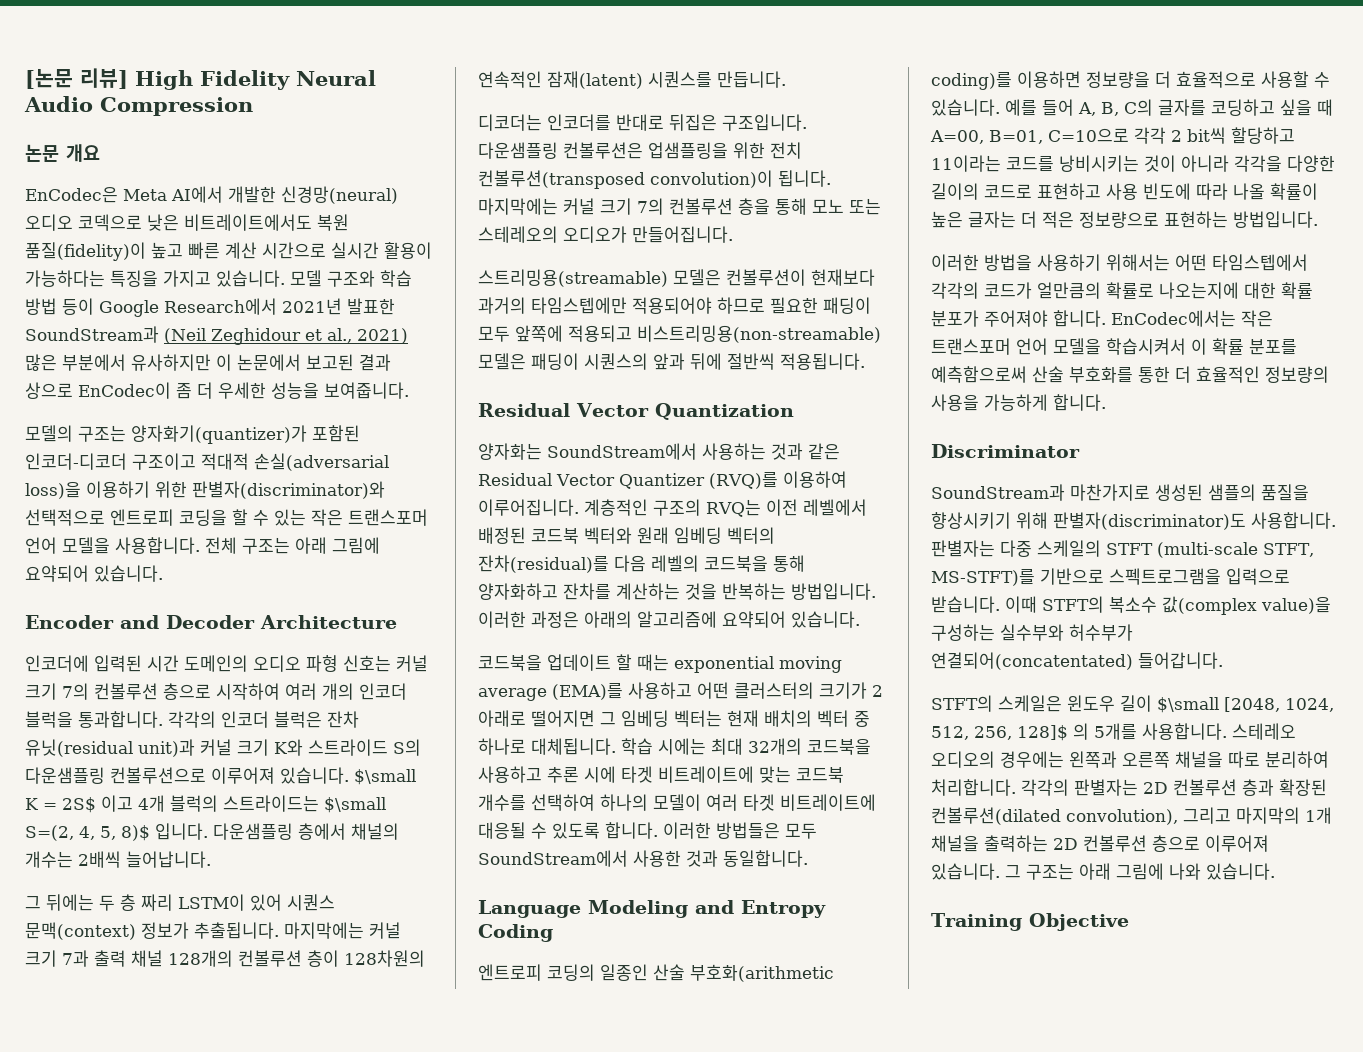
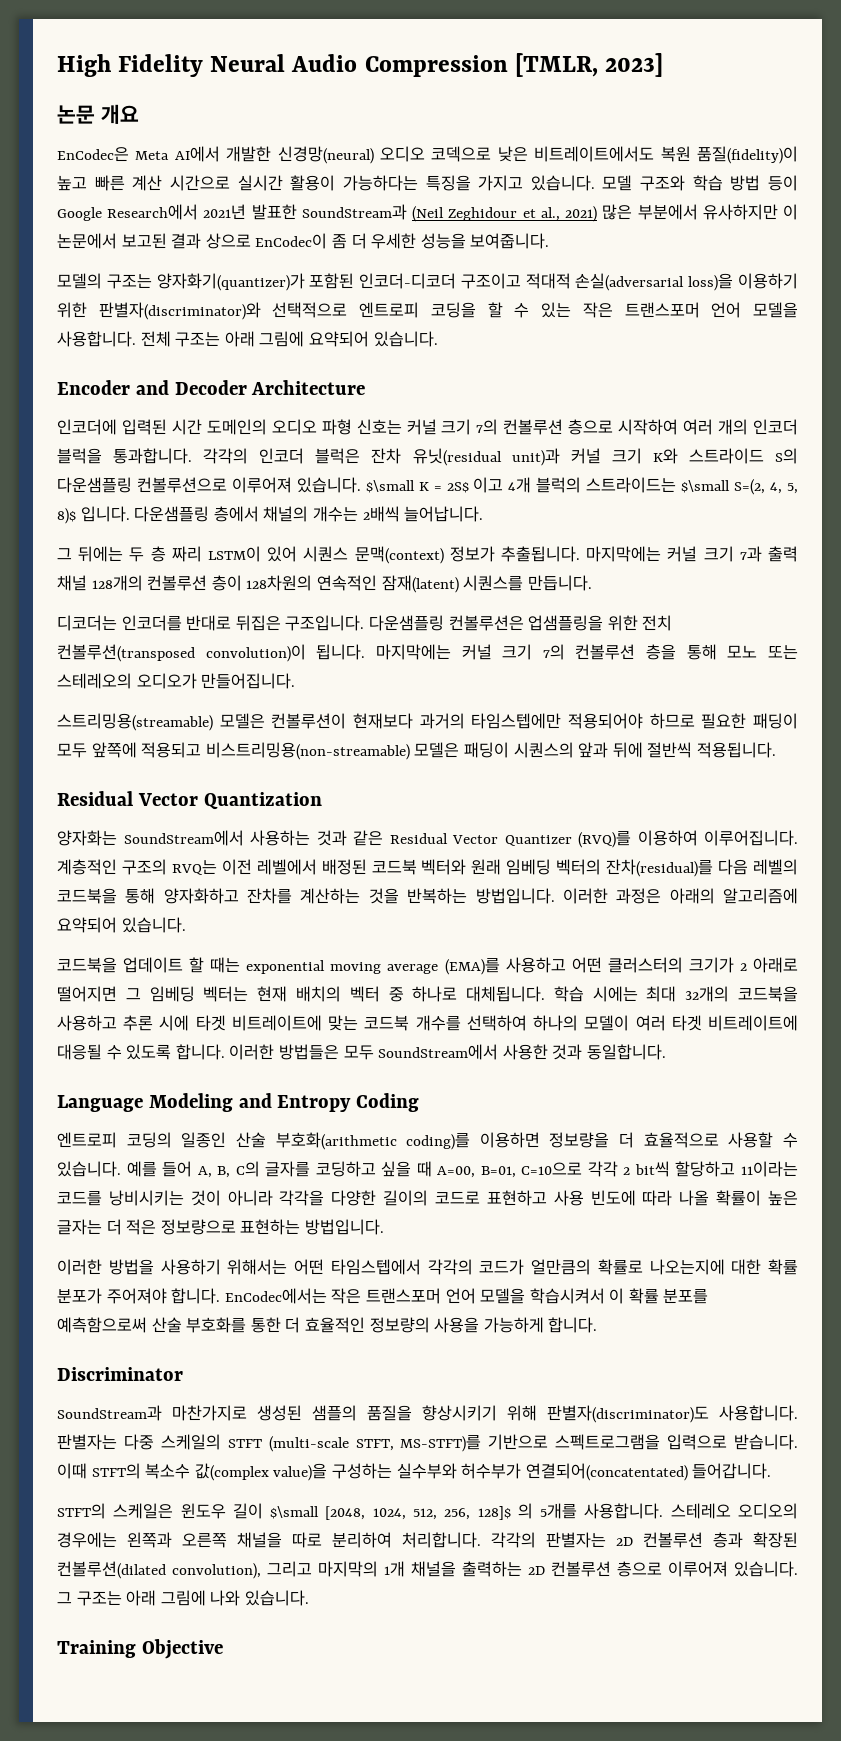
- [논문 리뷰] High Fidelity Neural Audio Compression
+ High Fidelity Neural Audio Compression [TMLR, 2023]

